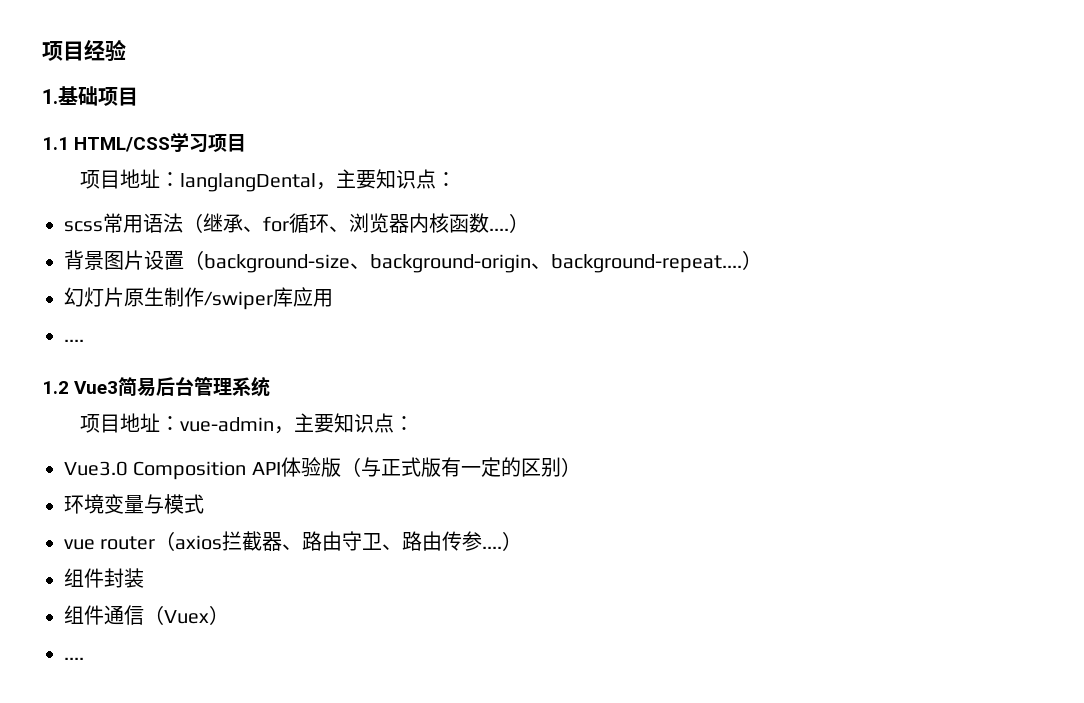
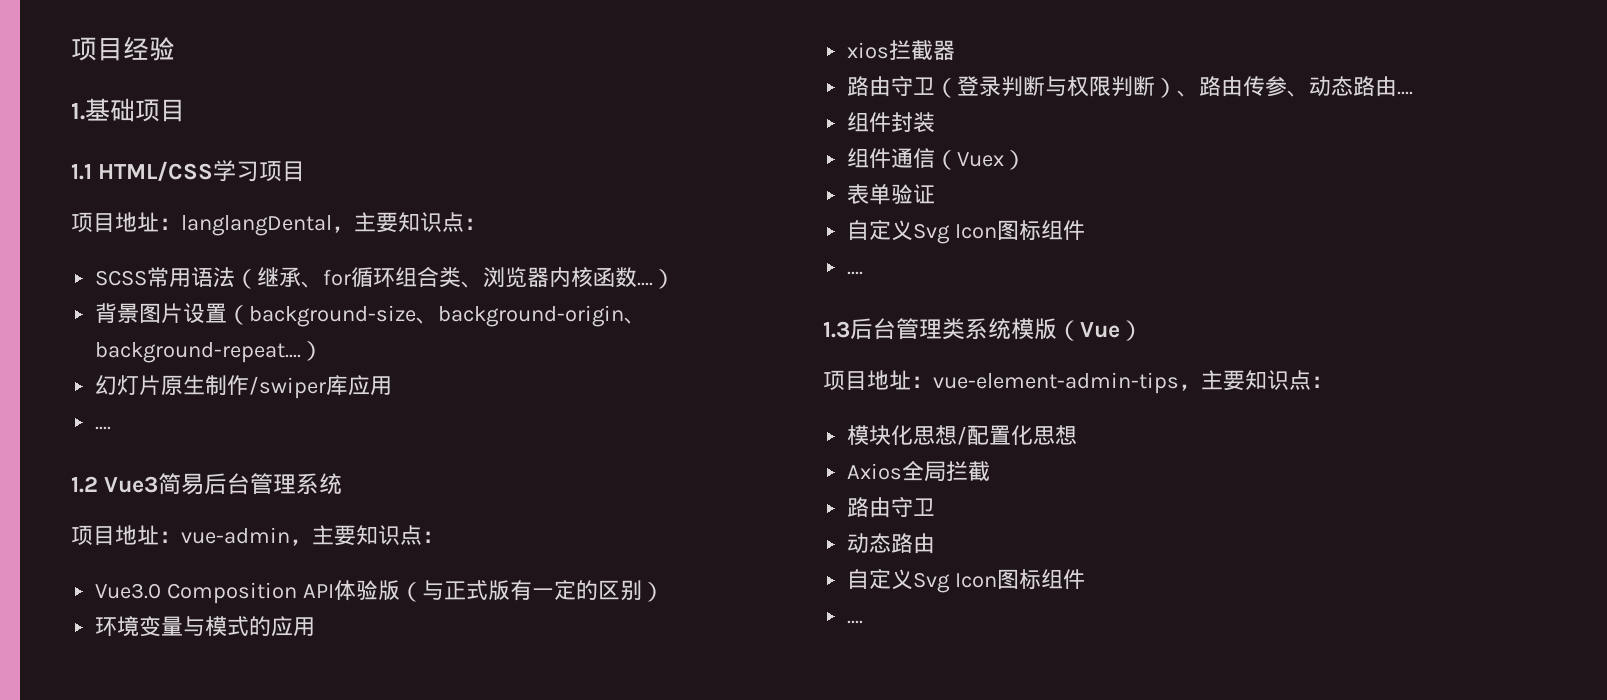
- scss常用语法（继承、for循环、浏览器内核函数....）
+ SCSS常用语法（继承、for循环组合类、浏览器内核函数....）
- 环境变量与模式
- vue router（axios拦截器、路由守卫、路由传参....）
+ 环境变量与模式的应用
+ xios拦截器
+ 路由守卫（登录判断与权限判断）、路由传参、动态路由....
+ 表单验证
+ 自定义Svg Icon图标组件
+ ....
+ 1.3后台管理类系统模版（Vue）
+ 项目地址：vue-element-admin-tips，主要知识点：
+ 模块化思想/配置化思想
+ Axios全局拦截
+ 路由守卫
+ 动态路由
+ 自定义Svg Icon图标组件

